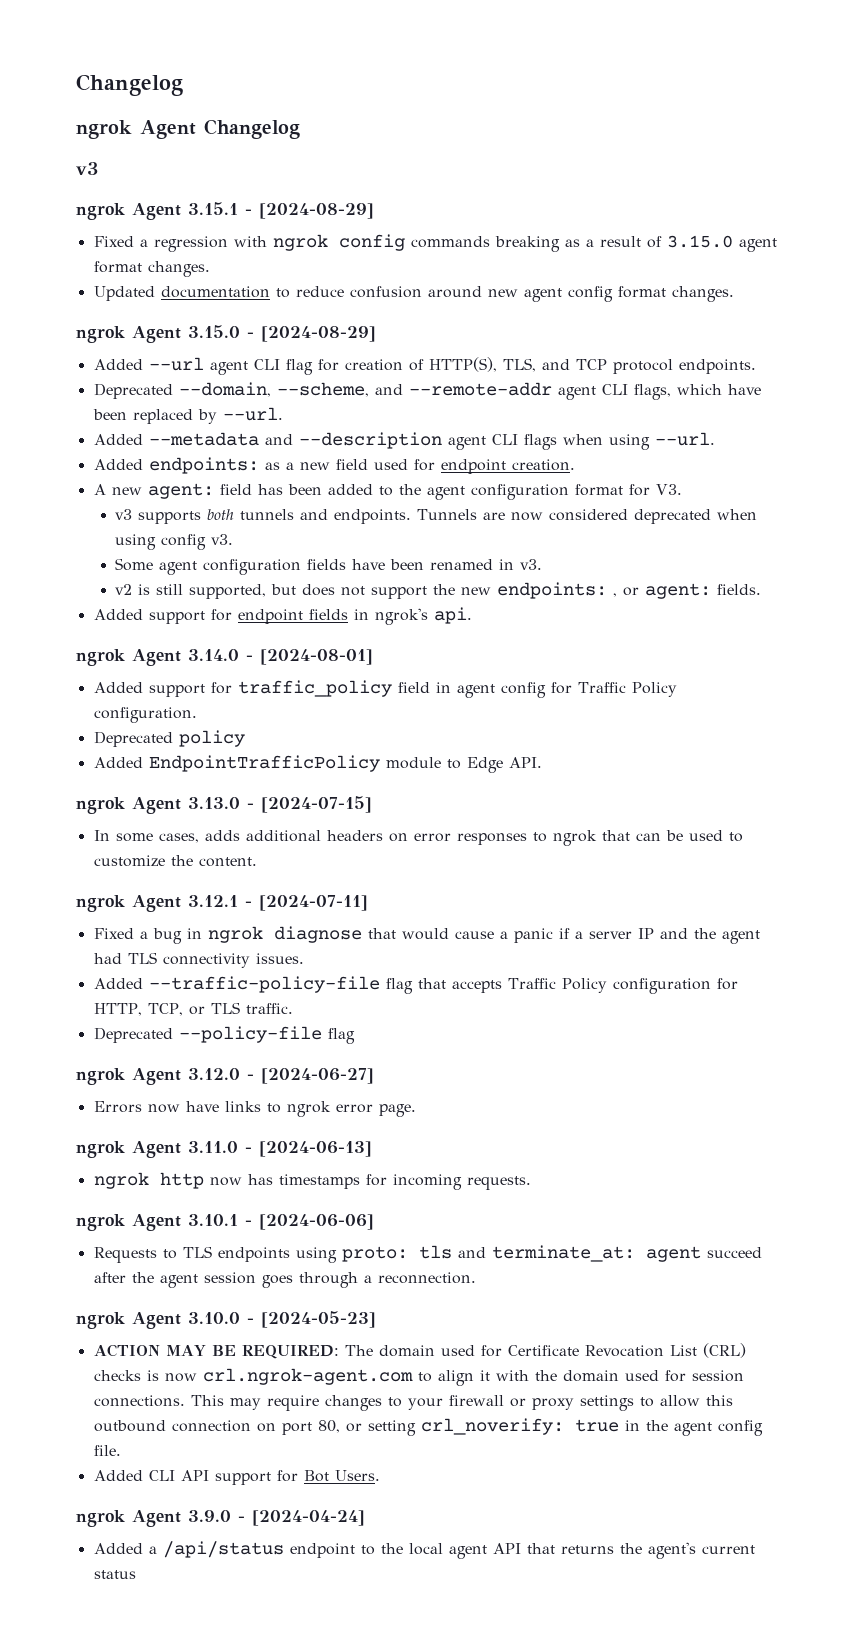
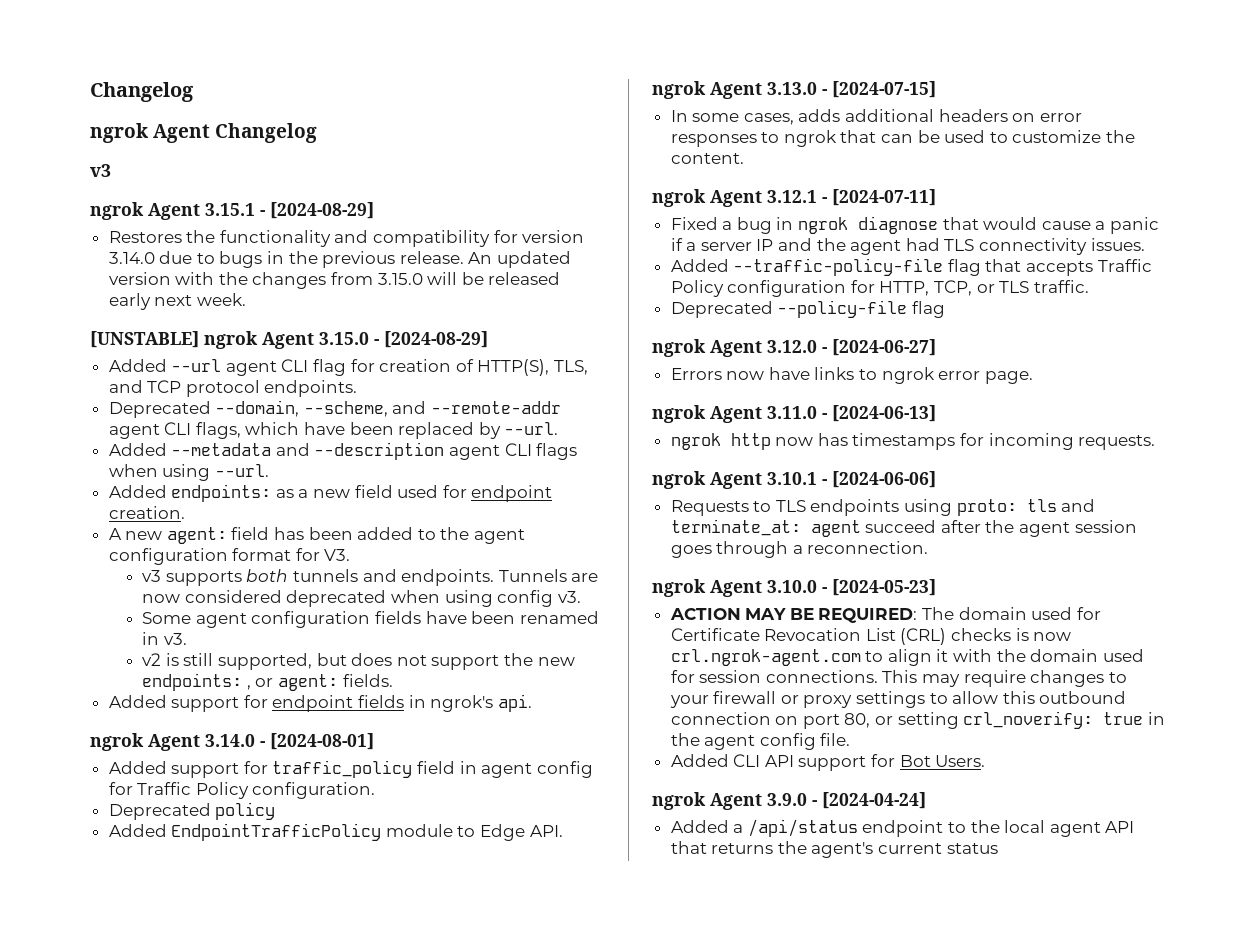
- Fixed a regression with ngrok config commands breaking as a result of 3.15.0 agent format changes.
- Updated documentation to reduce confusion around new agent config format changes.
- ngrok Agent 3.15.0 - [2024-08-29]
+ Restores the functionality and compatibility for version 3.14.0 due to bugs in the previous release. An updated version with the changes from 3.15.0 will be released early next week.
+ [UNSTABLE] ngrok Agent 3.15.0 - [2024-08-29]

